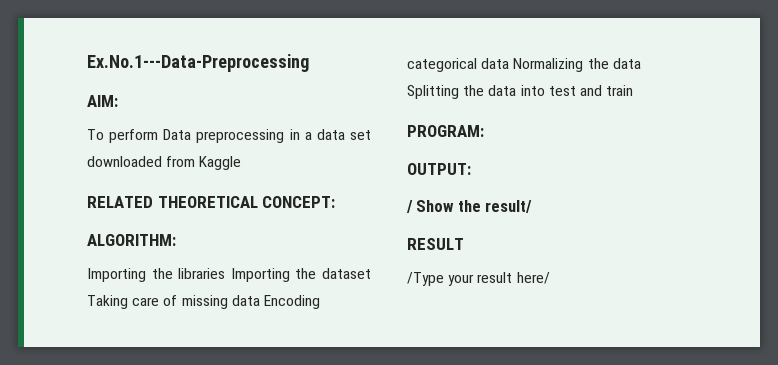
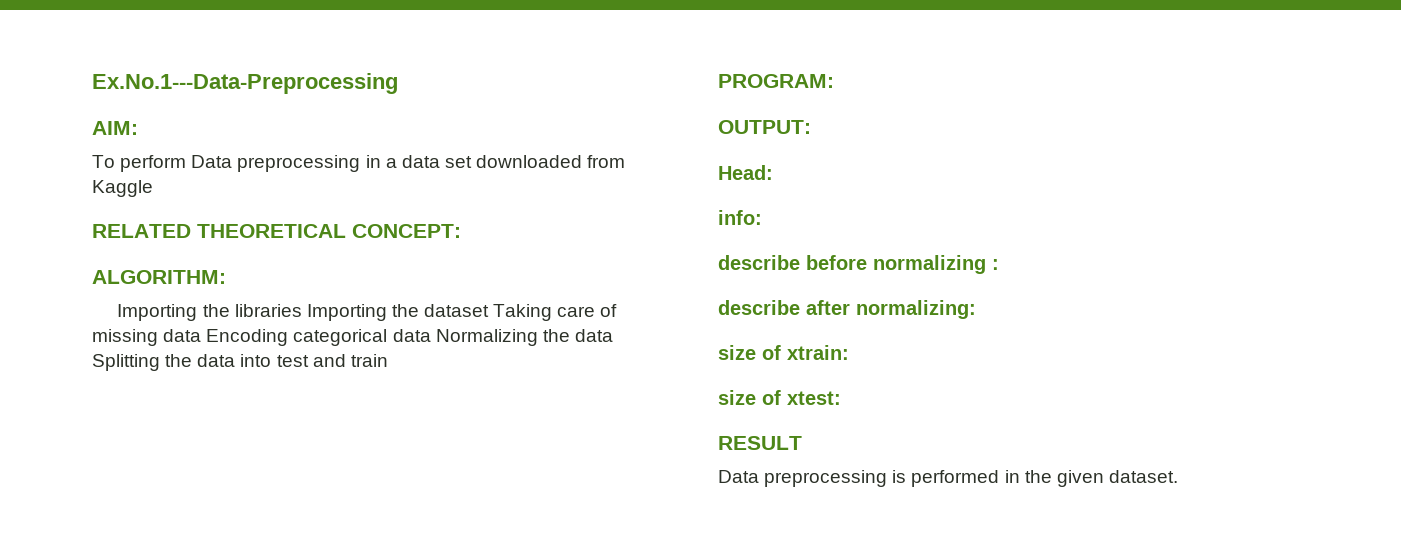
- / Show the result/
+ Head:
+ info:
+ describe before normalizing :
+ describe after normalizing:
+ size of xtrain:
+ size of xtest:
  RESULT
- /Type your result here/
+ Data preprocessing is performed in the given dataset.

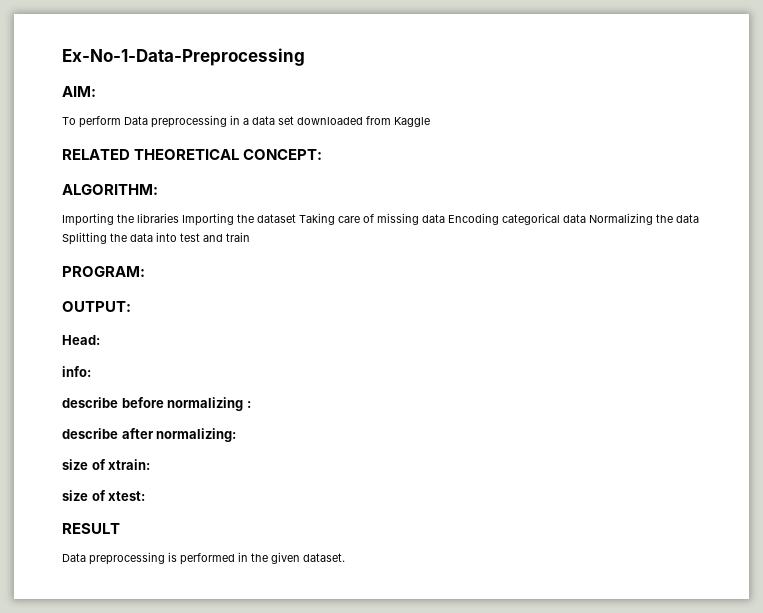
- Ex.No.1---Data-Preprocessing
+ Ex-No-1-Data-Preprocessing

